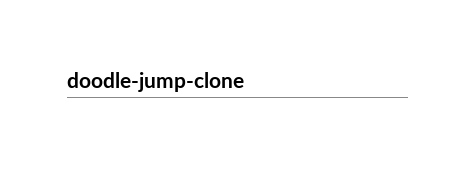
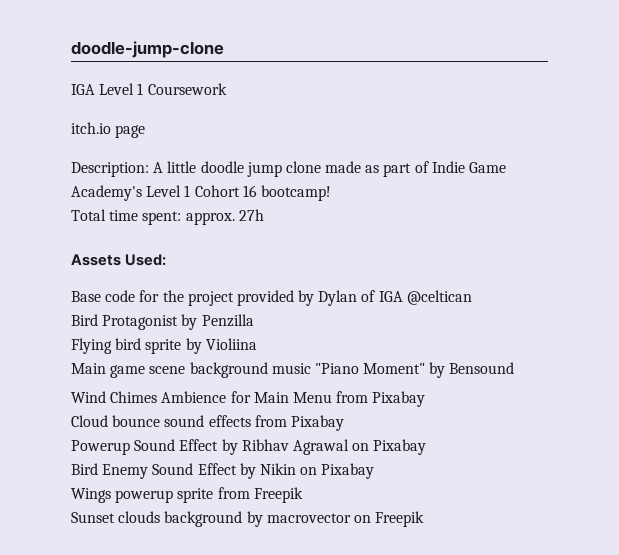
+ IGA Level 1 Coursework
+ itch.io page
+ Description: A little doodle jump clone made as part of Indie Game Academy's Level 1 Cohort 16 bootcamp!
+ Total time spent: approx. 27h
+ Assets Used:
+ Base code for the project provided by Dylan of IGA @celtican
+ Bird Protagonist by Penzilla
+ Flying bird sprite by Violiina
+ Main game scene background music "Piano Moment" by Bensound
+ Wind Chimes Ambience for Main Menu from Pixabay
+ Cloud bounce sound effects from Pixabay
+ Powerup Sound Effect by Ribhav Agrawal on Pixabay
+ Bird Enemy Sound Effect by Nikin on Pixabay
+ Wings powerup sprite from Freepik
+ Sunset clouds background by macrovector on Freepik

